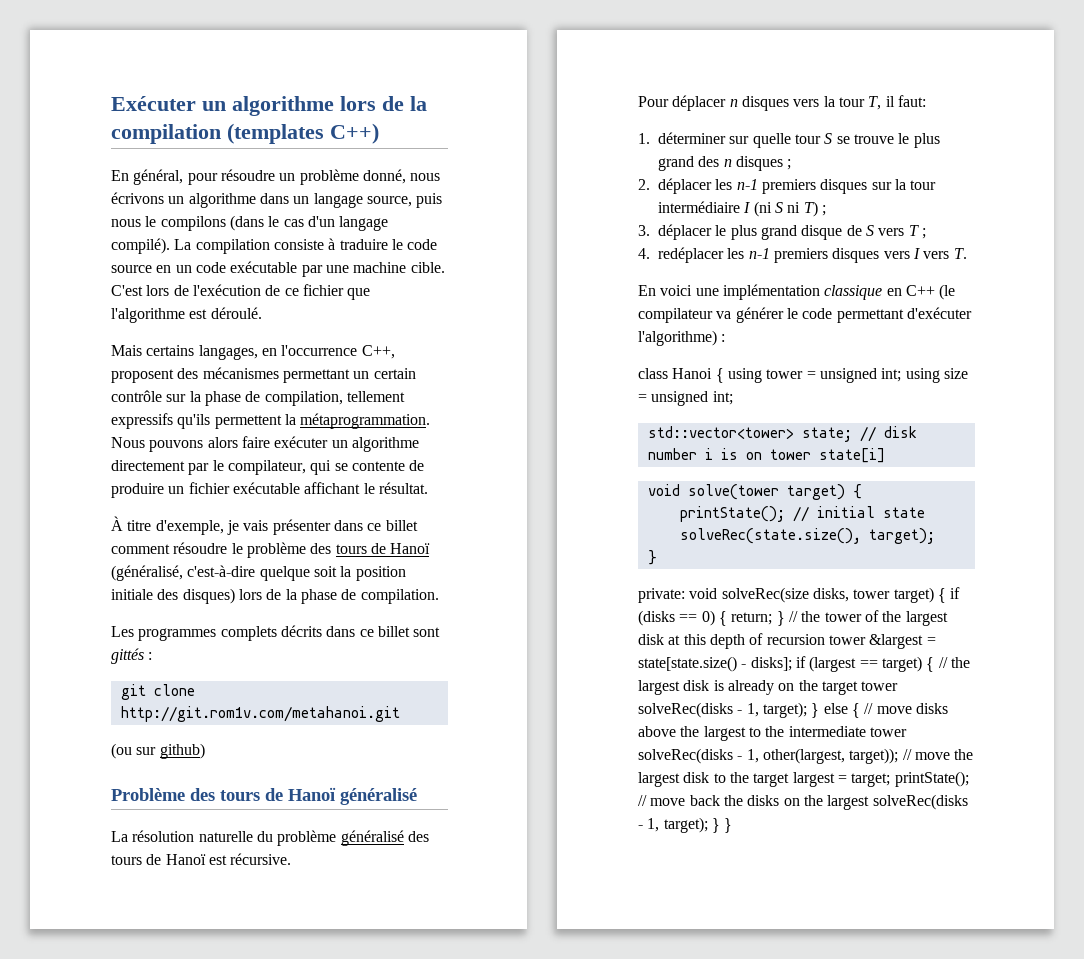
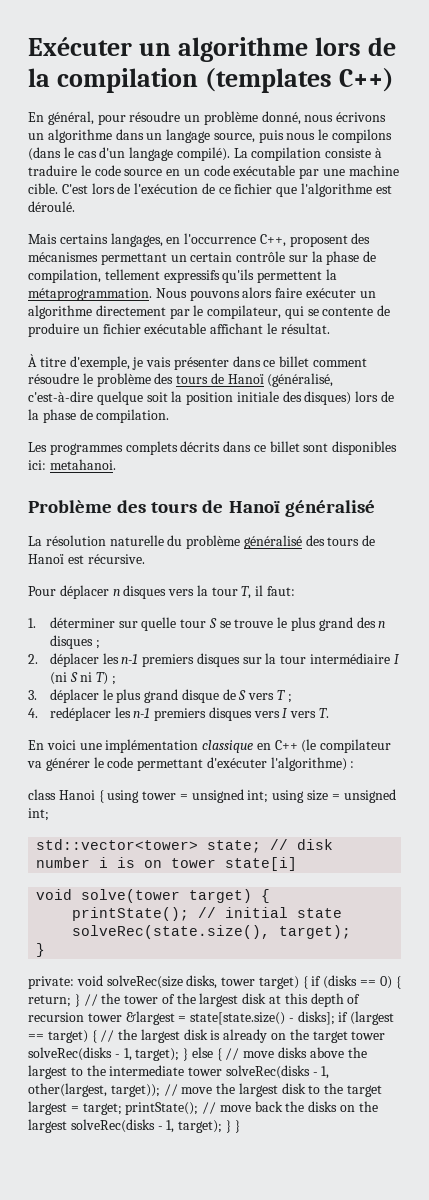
- Les programmes complets décrits dans ce billet sont gittés :
- git clone http://git.rom1v.com/metahanoi.git
- (ou sur github)
+ Les programmes complets décrits dans ce billet sont disponibles ici: metahanoi.

